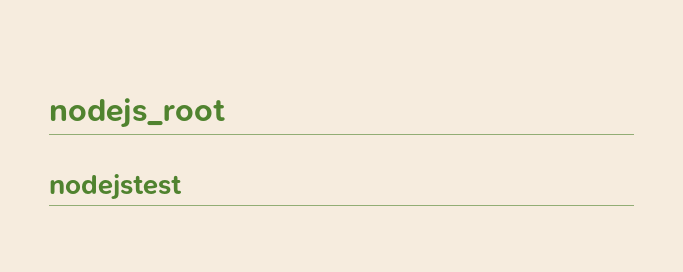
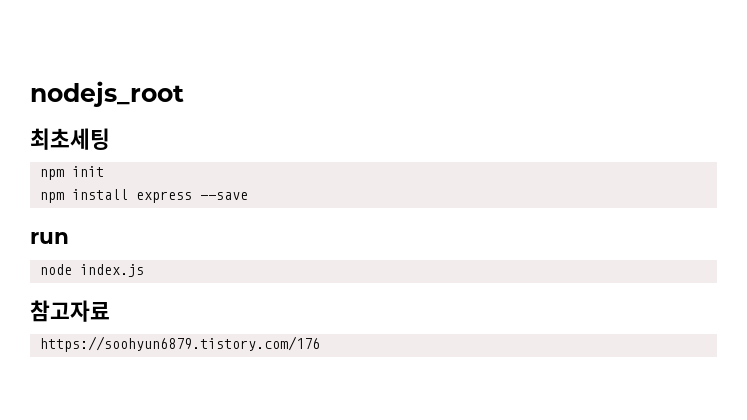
- nodejstest
+ 최초세팅
+ npm init
+ npm install express --save
+ run
+ node index.js
+ 참고자료
+ https://soohyun6879.tistory.com/176

